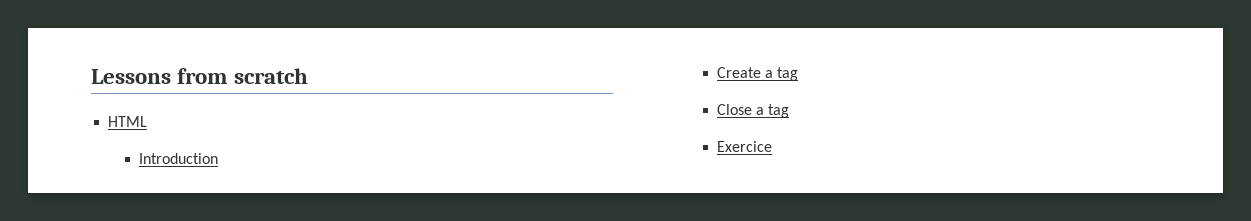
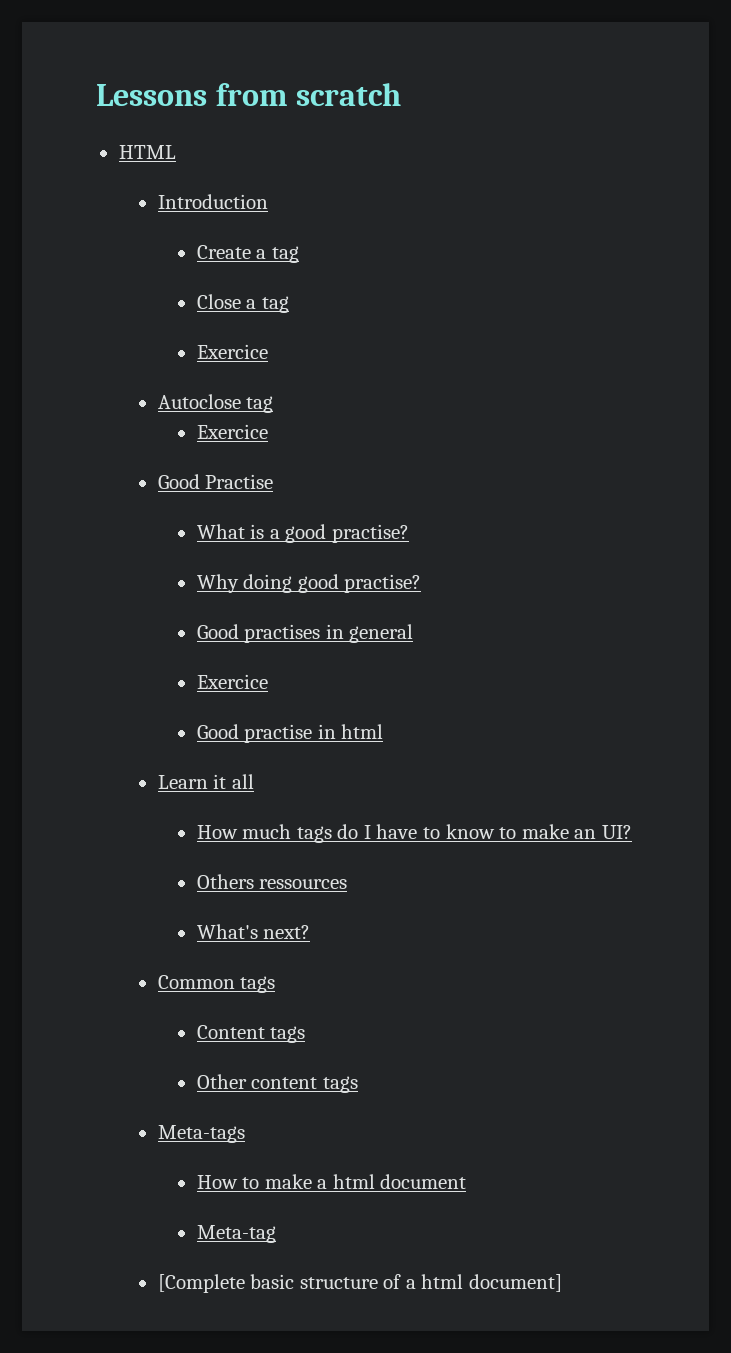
+ Autoclose tag
+ Exercice
+ Good Practise
+ What is a good practise?
+ Why doing good practise?
+ Good practises in general
+ Exercice
+ Good practise in html
+ Learn it all
+ How much tags do I have to know to make an UI?
+ Others ressources
+ What's next?
+ Common tags
+ Content tags
+ Other content tags
+ Meta-tags
+ How to make a html document
+ Meta-tag
+ [Complete basic structure of a html document]

